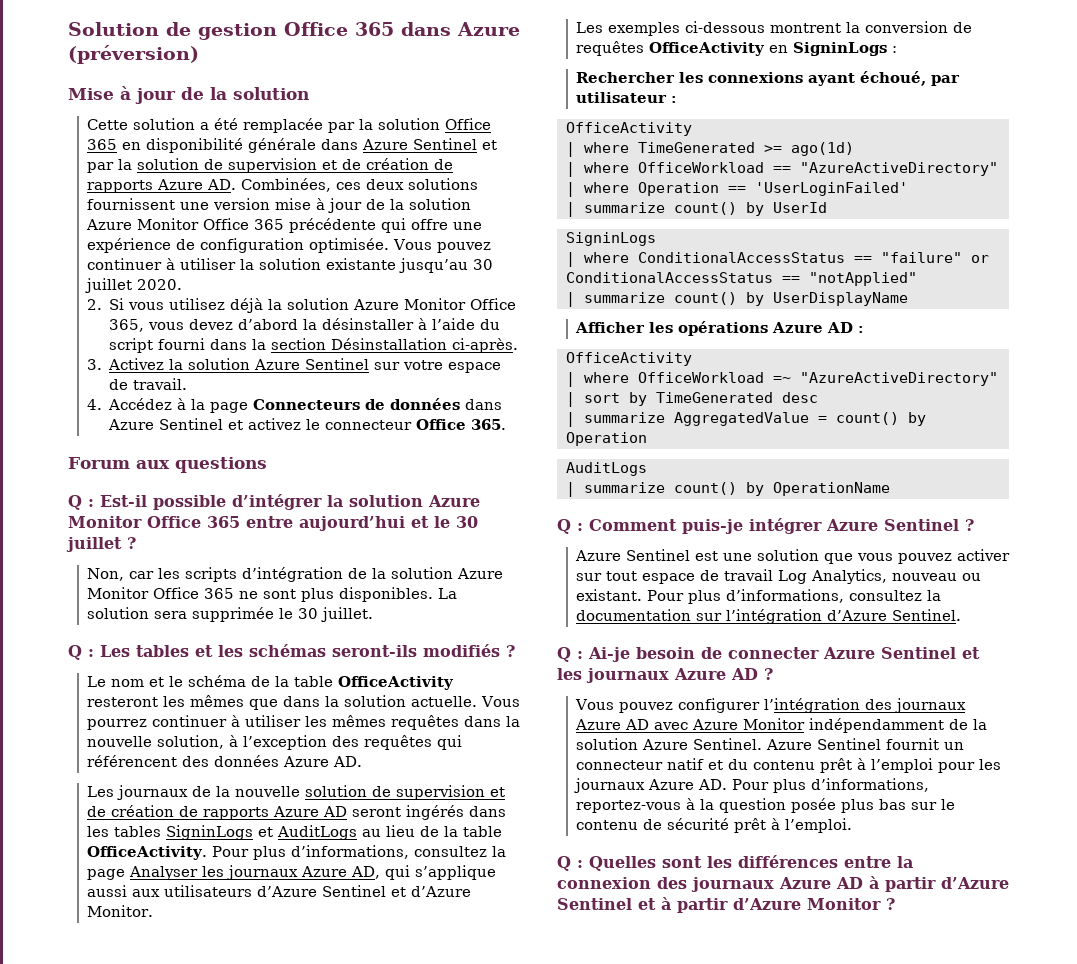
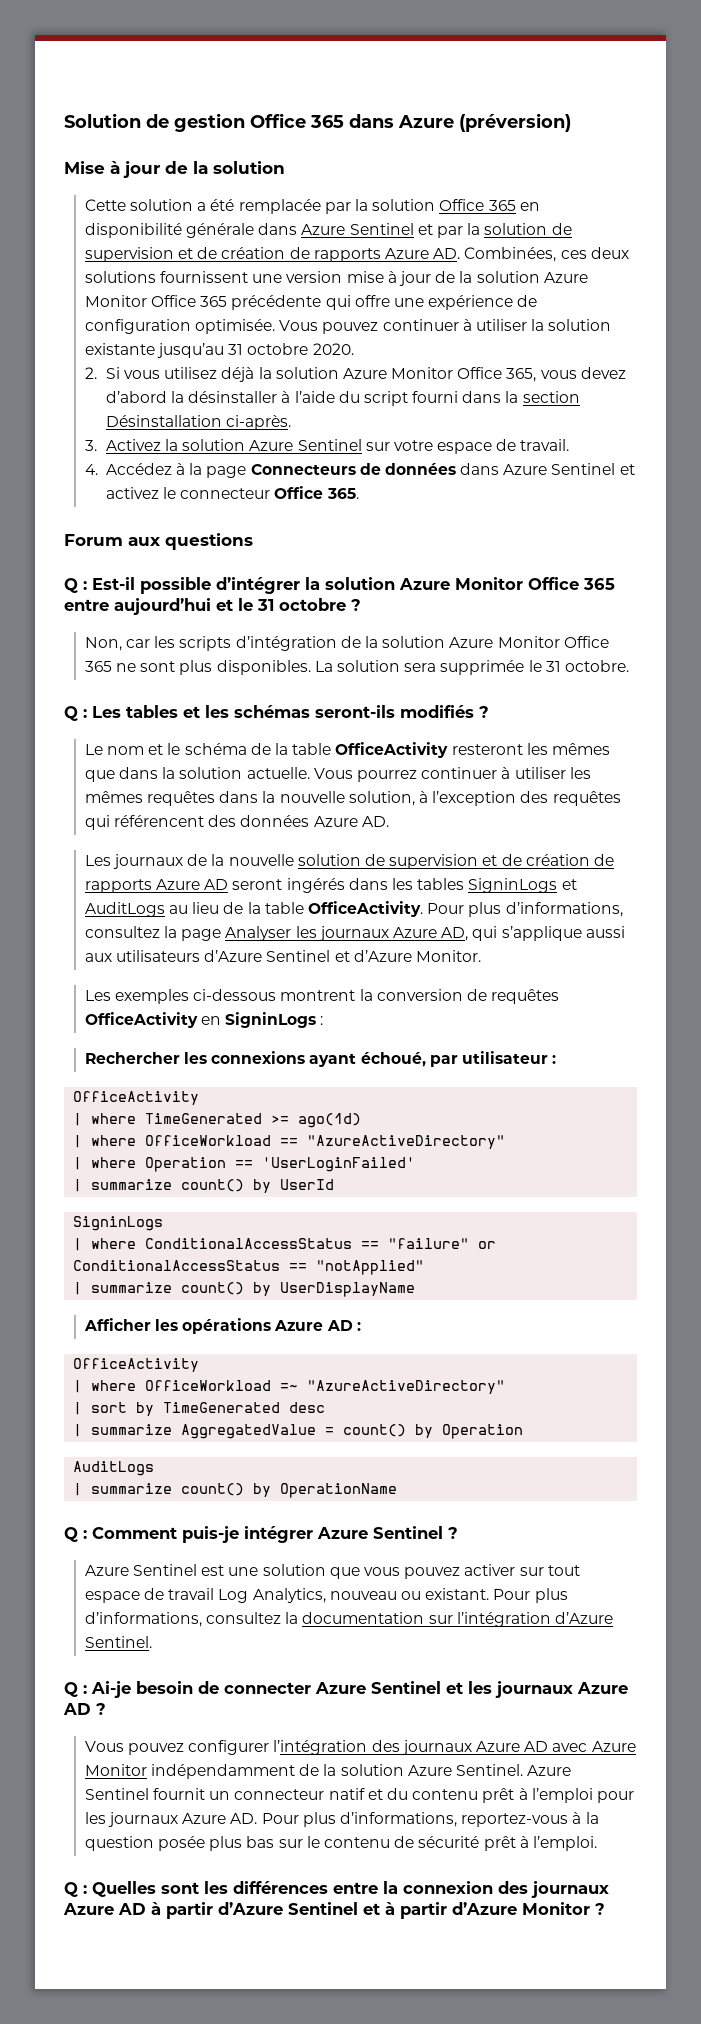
- Vous pouvez continuer à utiliser la solution existante jusqu’au 30 juillet 2020.
+ Vous pouvez continuer à utiliser la solution existante jusqu’au 31 octobre 2020.
- Q : Est-il possible d’intégrer la solution Azure Monitor Office 365 entre aujourd’hui et le 30 juillet ?
+ Q : Est-il possible d’intégrer la solution Azure Monitor Office 365 entre aujourd’hui et le 31 octobre ?
- La solution sera supprimée le 30 juillet.
+ La solution sera supprimée le 31 octobre.

